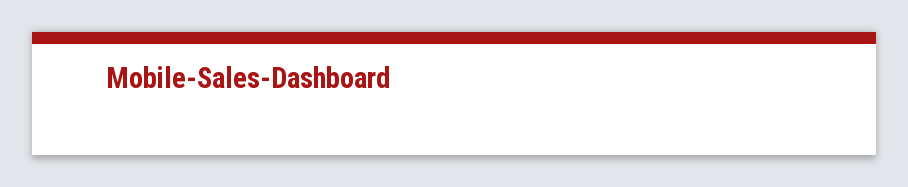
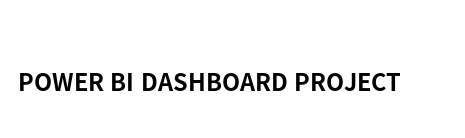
- Mobile-Sales-Dashboard
+ POWER BI DASHBOARD PROJECT

